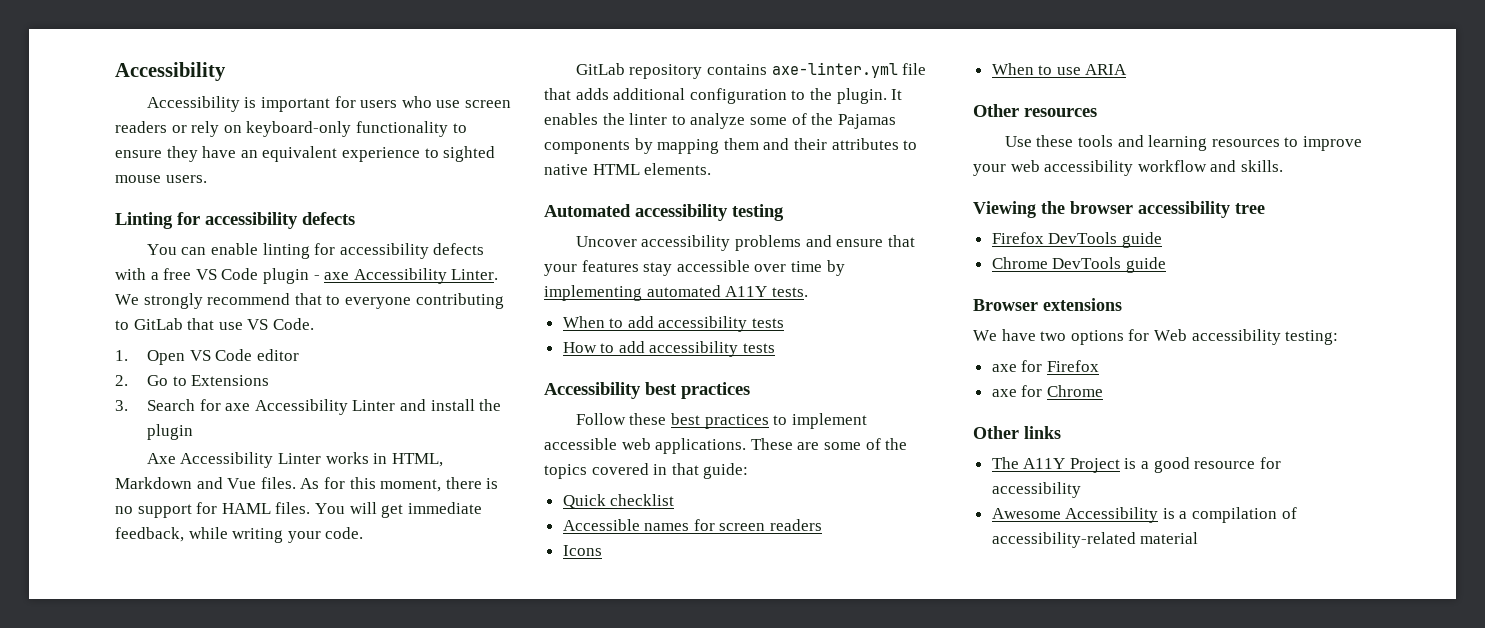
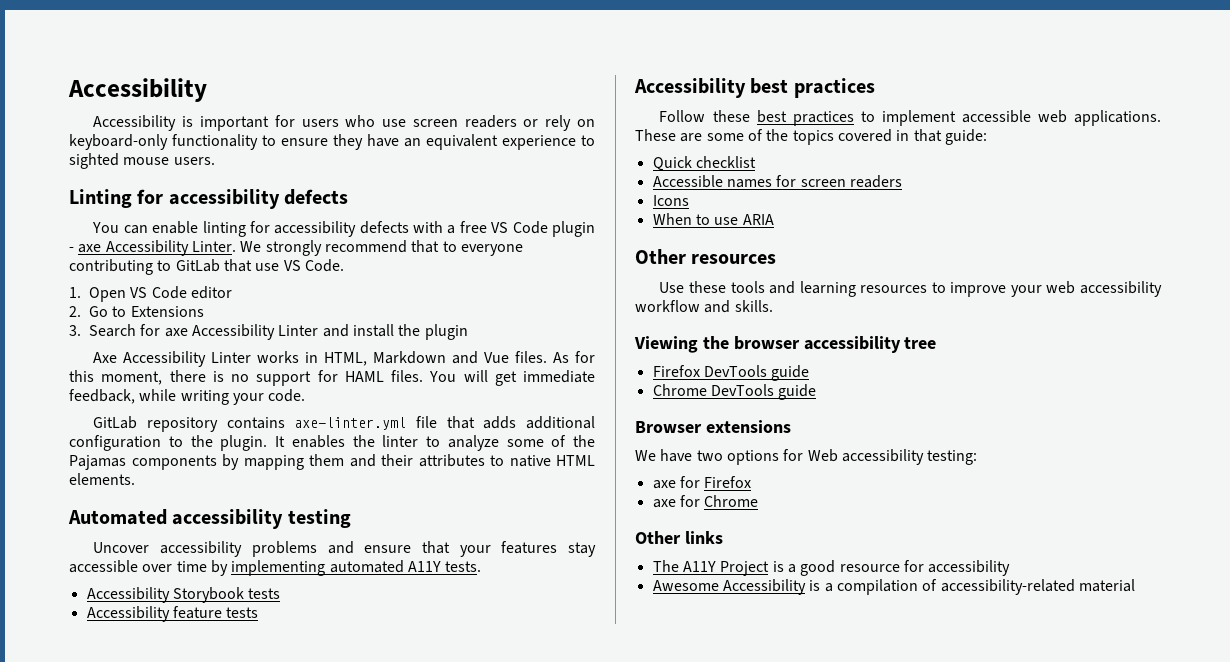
- When to add accessibility tests
- How to add accessibility tests
+ Accessibility Storybook tests
+ Accessibility feature tests

